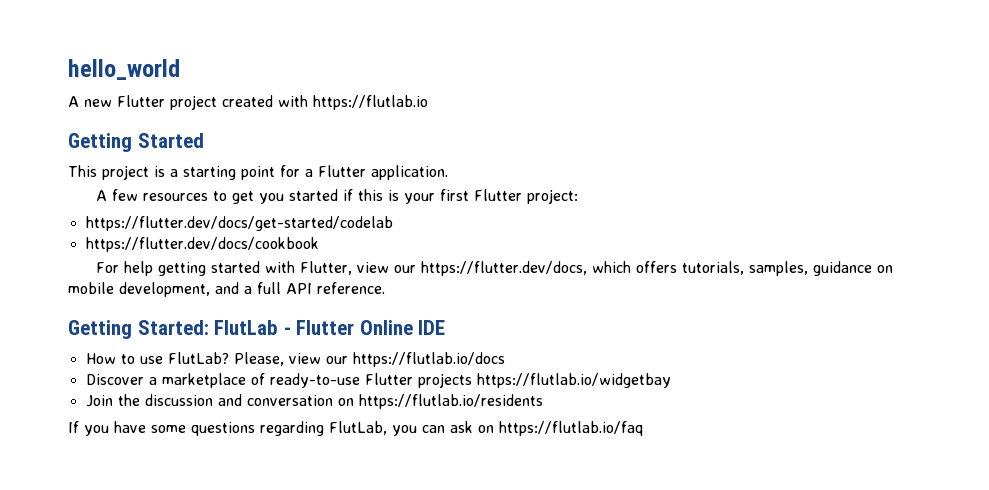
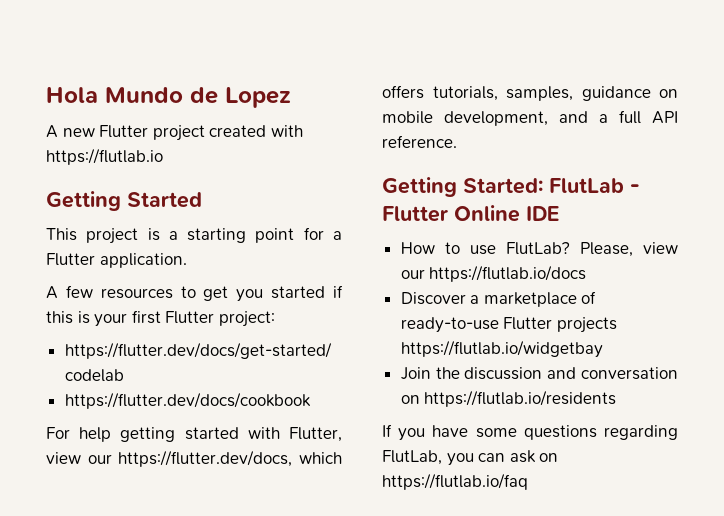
- hello_world
+ Hola Mundo de Lopez

